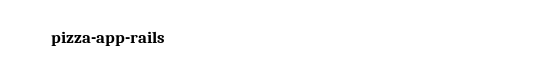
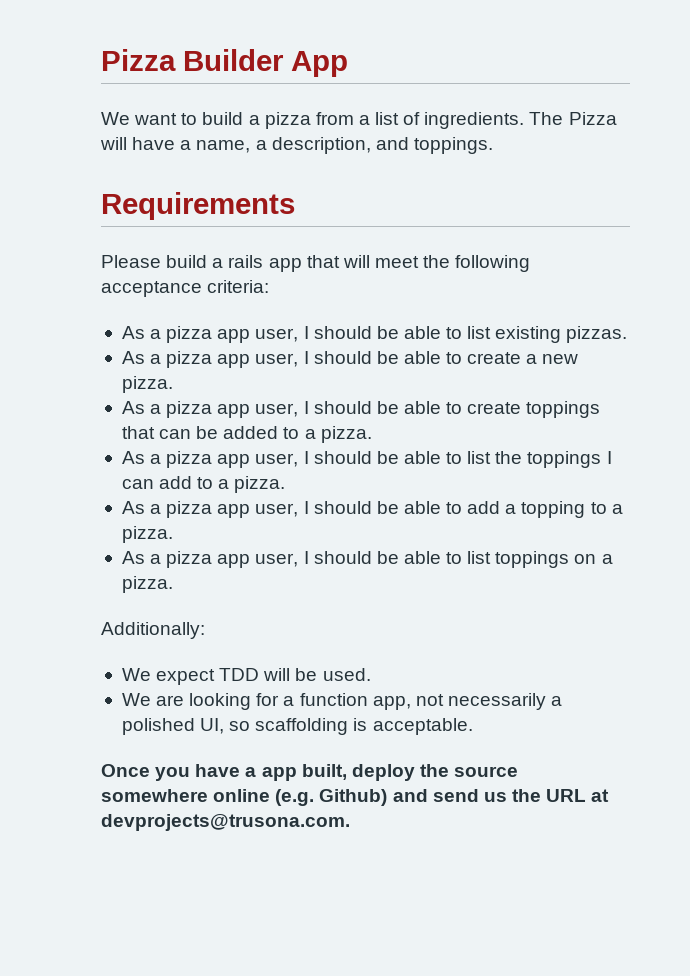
- pizza-app-rails
+ Pizza Builder App
+ We want to build a pizza from a list of ingredients. The Pizza will have a name, a description, and toppings.
+ Requirements
+ Please build a rails app that will meet the following acceptance criteria:
+ As a pizza app user, I should be able to list existing pizzas.
+ As a pizza app user, I should be able to create a new pizza.
+ As a pizza app user, I should be able to create toppings that can be added to a pizza.
+ As a pizza app user, I should be able to list the toppings I can add to a pizza.
+ As a pizza app user, I should be able to add a topping to a pizza.
+ As a pizza app user, I should be able to list toppings on a pizza.
+ Additionally:
+ We expect TDD will be used.
+ We are looking for a function app, not necessarily a polished UI, so scaffolding is acceptable.
+ Once you have a app built, deploy the source somewhere online (e.g. Github) and send us the URL at devprojects@trusona.com.

